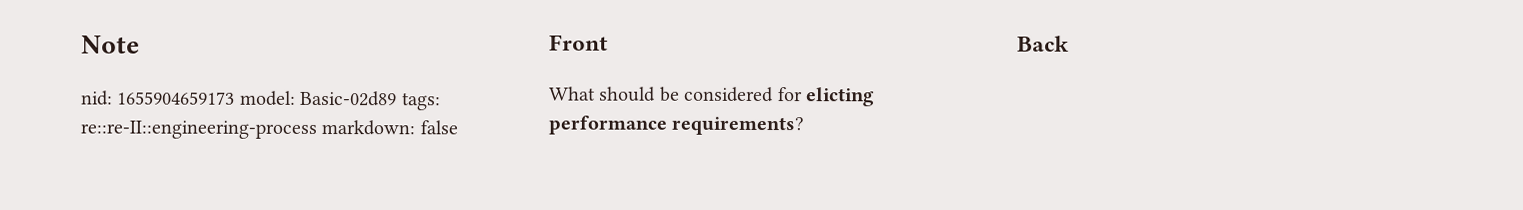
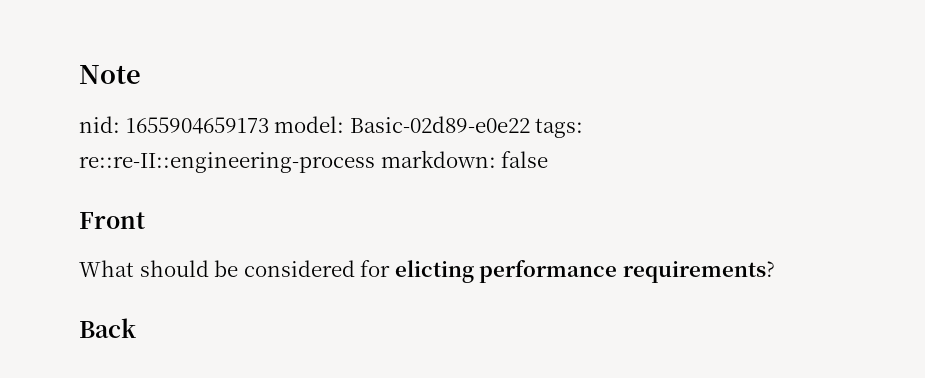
- nid: 1655904659173 model: Basic-02d89 tags: re::re-II::engineering-process markdown: false
+ nid: 1655904659173 model: Basic-02d89-e0e22 tags: re::re-II::engineering-process markdown: false

